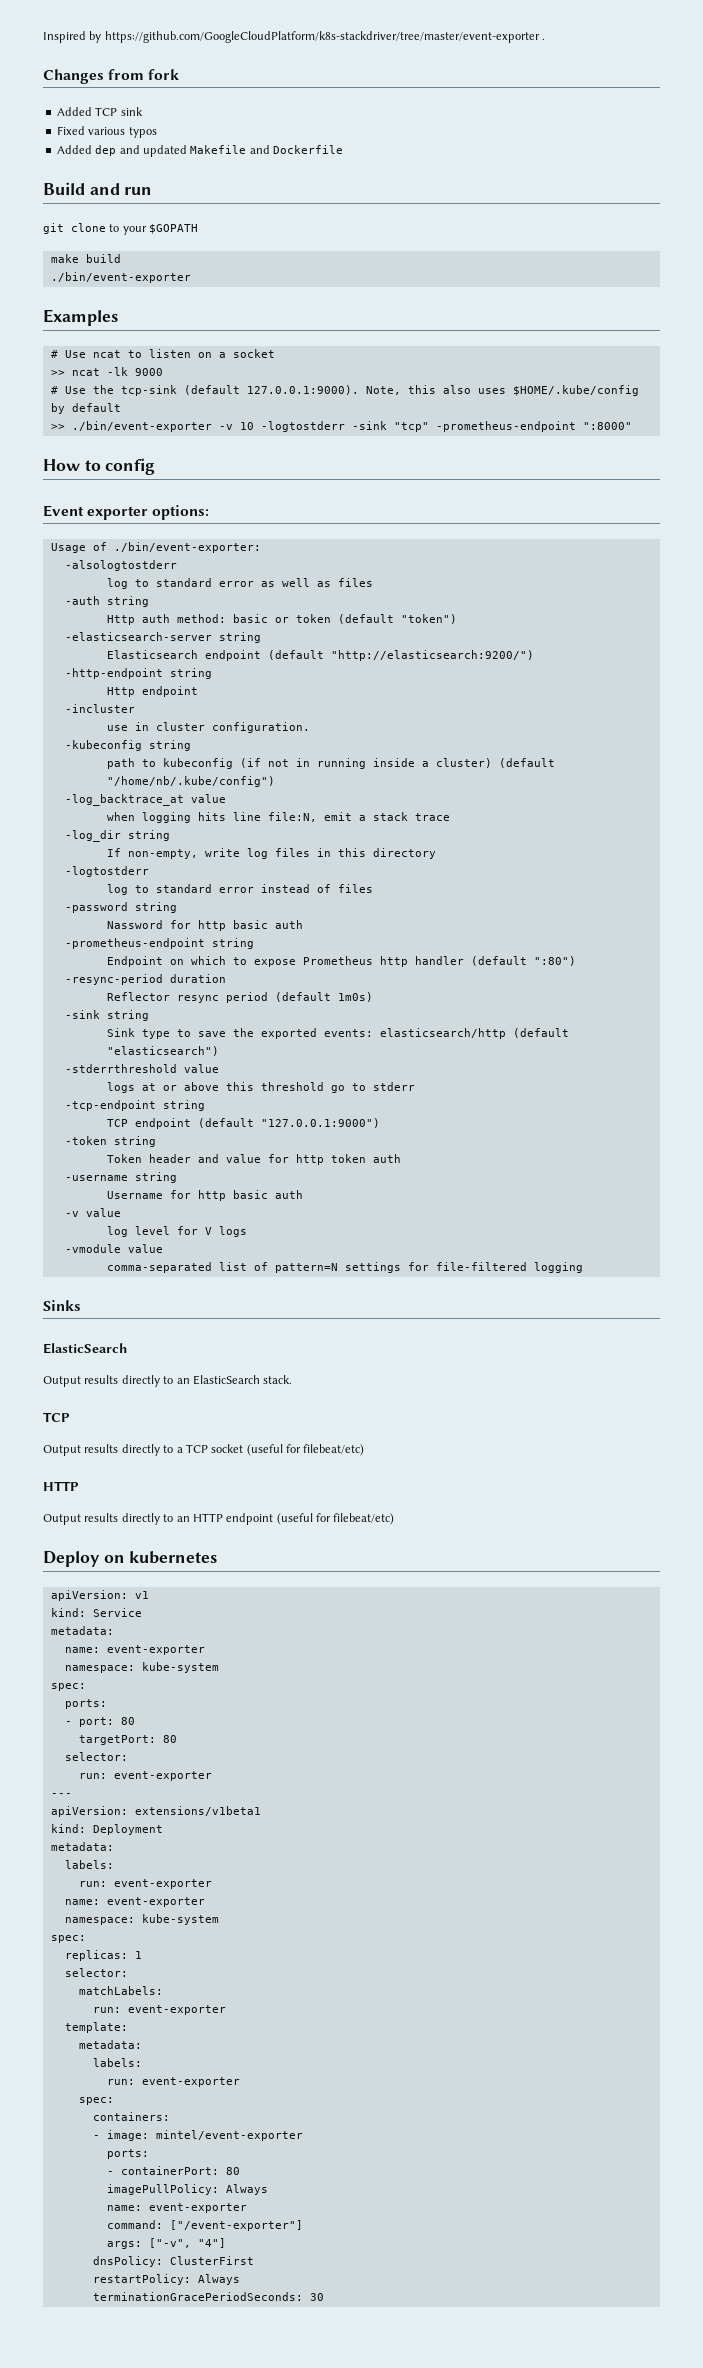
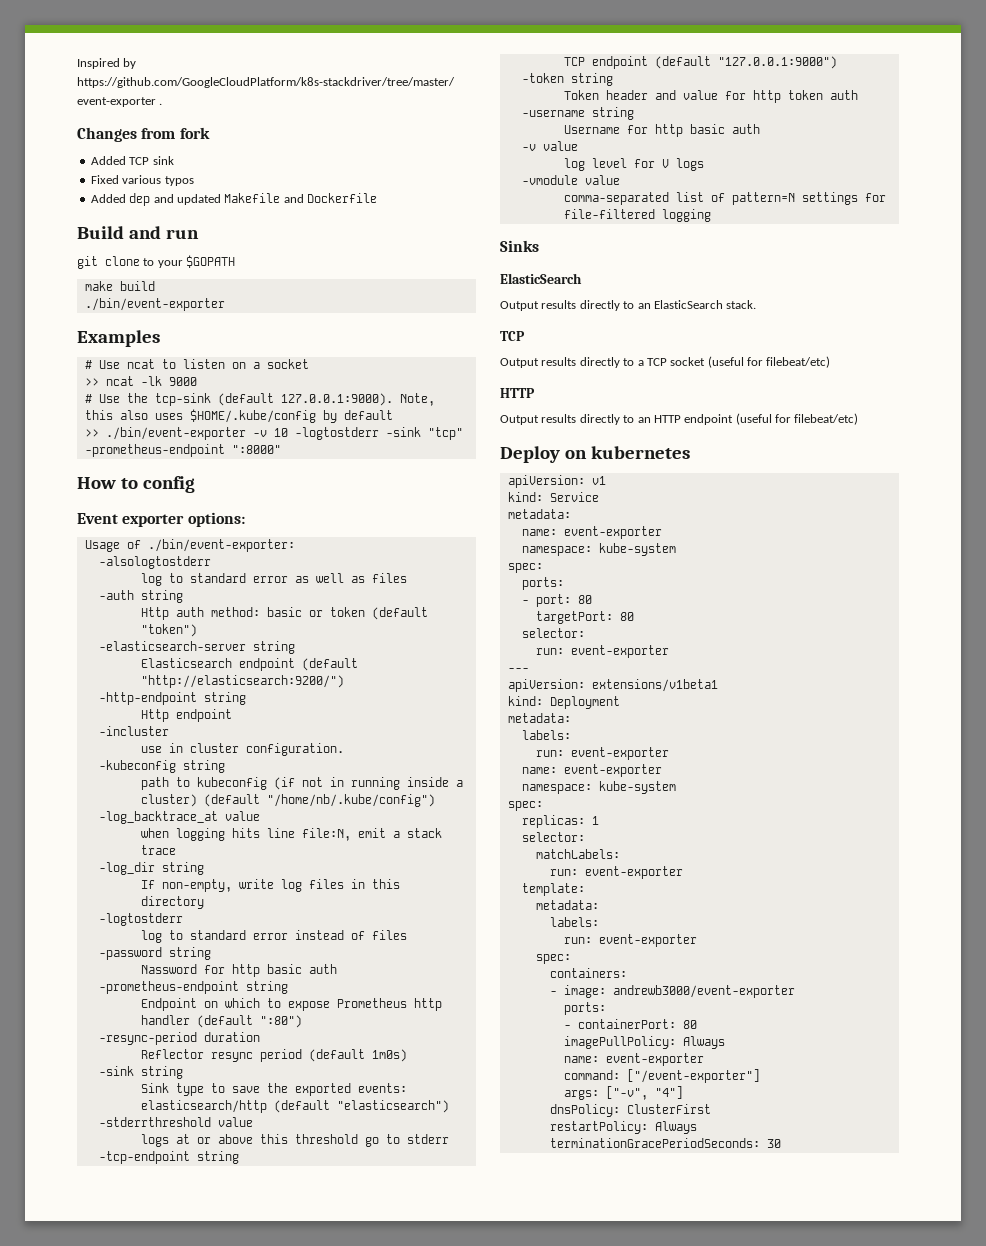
- - image: mintel/event-exporter
+ - image: andrewb3000/event-exporter

